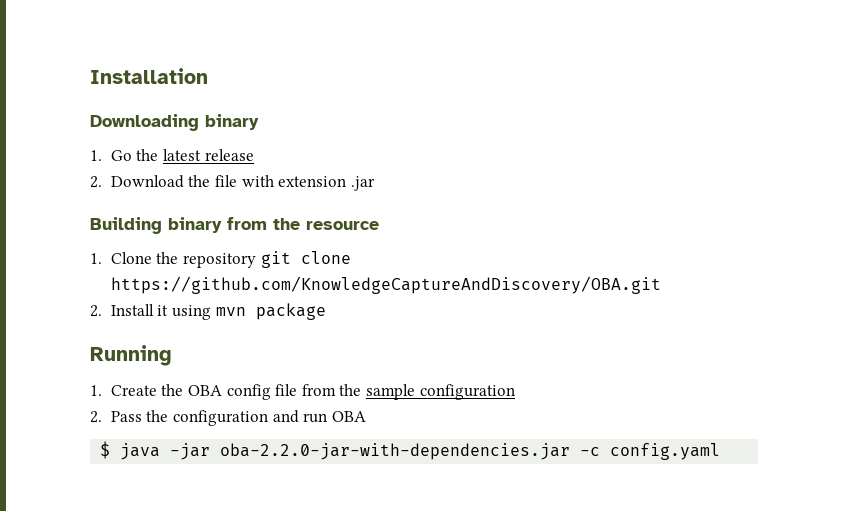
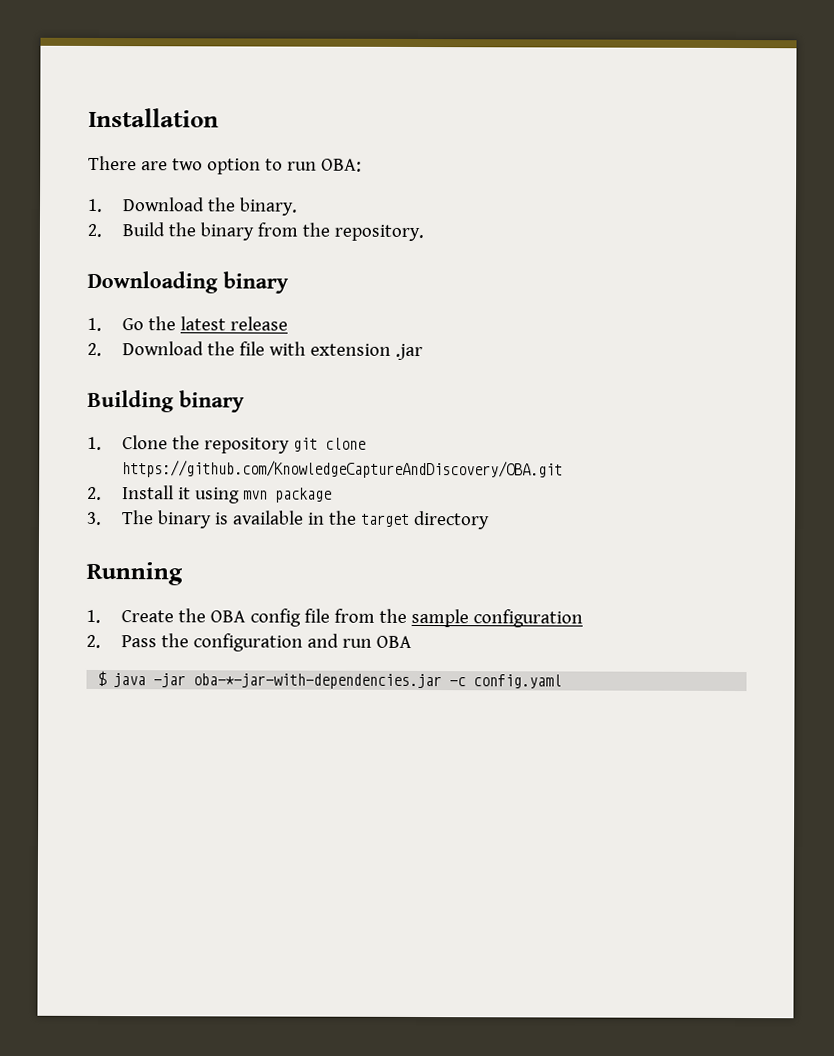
+ There are two option to run OBA:
+ 1. Download the binary.
+ 2. Build the binary from the repository.
- Building binary from the resource
+ Building binary
+ 3. The binary is available in the target directory
- $ java -jar oba-2.2.0-jar-with-dependencies.jar -c config.yaml
+ $ java -jar oba-*-jar-with-dependencies.jar -c config.yaml

